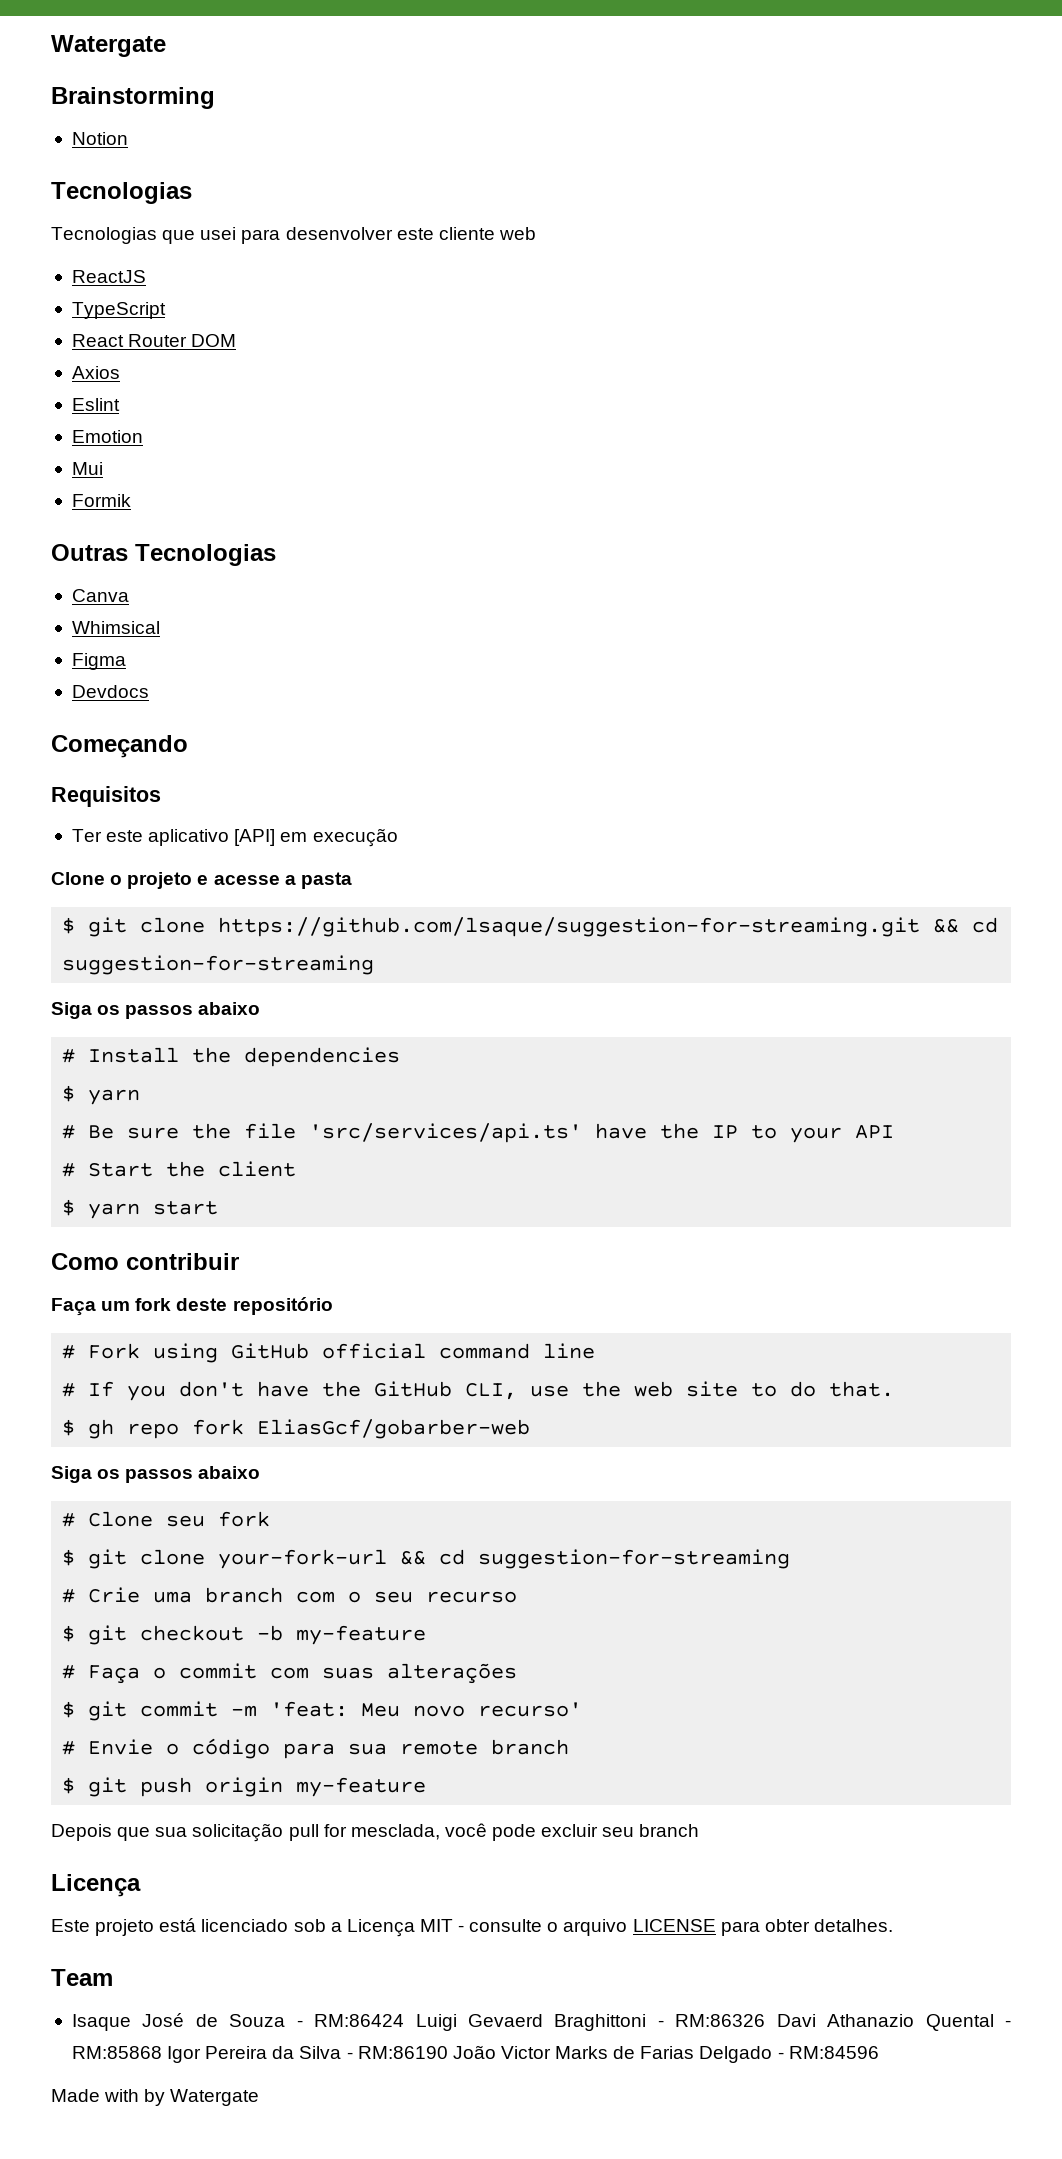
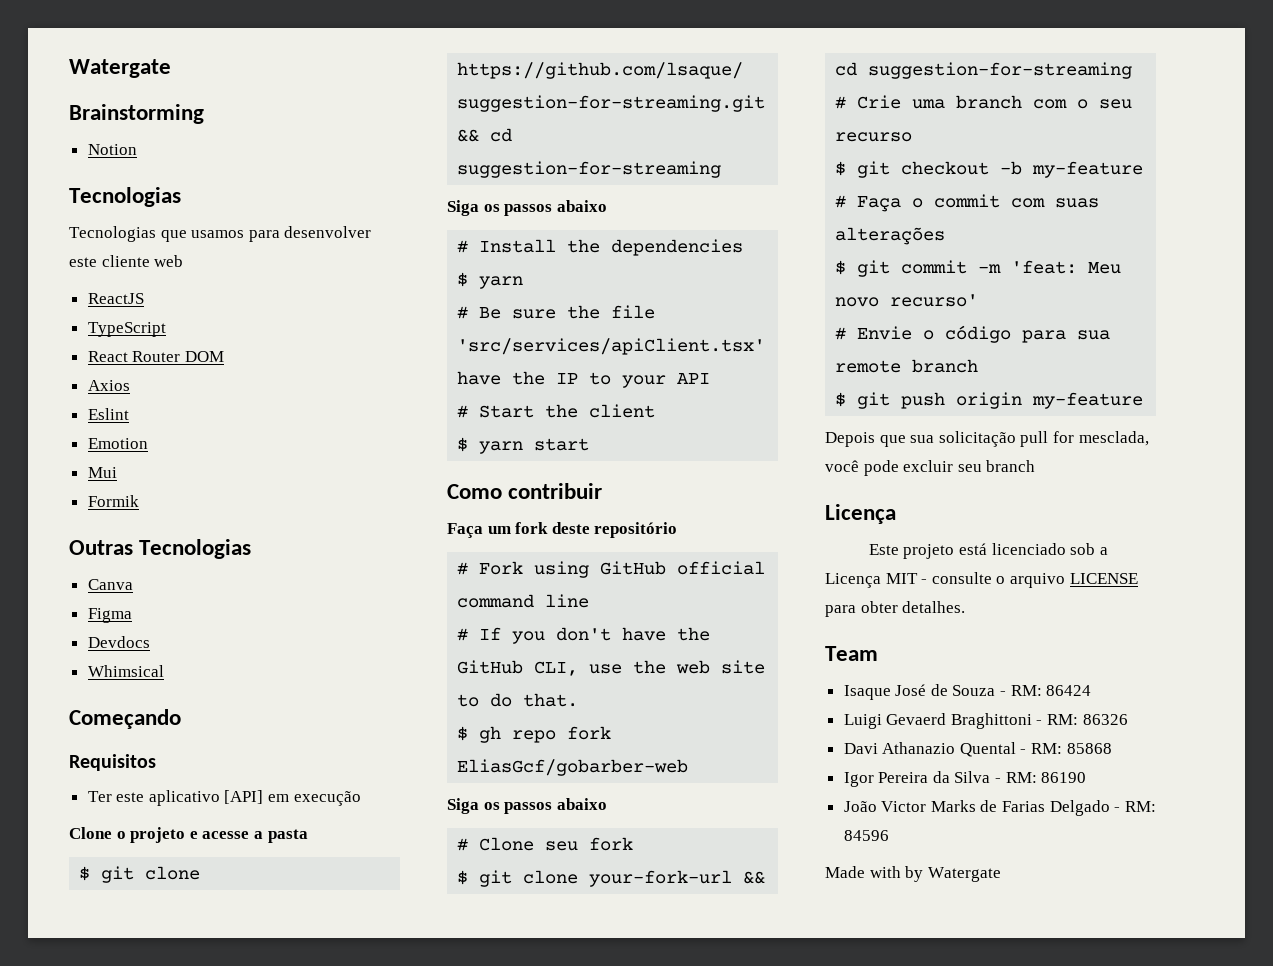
- Tecnologias que usei para desenvolver este cliente web
+ Tecnologias que usamos para desenvolver este cliente web
- Whimsical
+ Whimsical
- # Be sure the file 'src/services/api.ts' have the IP to your API
+ # Be sure the file 'src/services/apiClient.tsx' have the IP to your API
- Isaque José de Souza - RM:86424 Luigi Gevaerd Braghittoni - RM:86326 Davi Athanazio Quental - RM:85868 Igor Pereira da Silva - RM:86190 João Victor Marks de Farias Delgado - RM:84596
+ Isaque José de Souza - RM: 86424
+ Luigi Gevaerd Braghittoni - RM: 86326
+ Davi Athanazio Quental - RM: 85868
+ Igor Pereira da Silva - RM: 86190
+ João Victor Marks de Farias Delgado - RM: 84596

